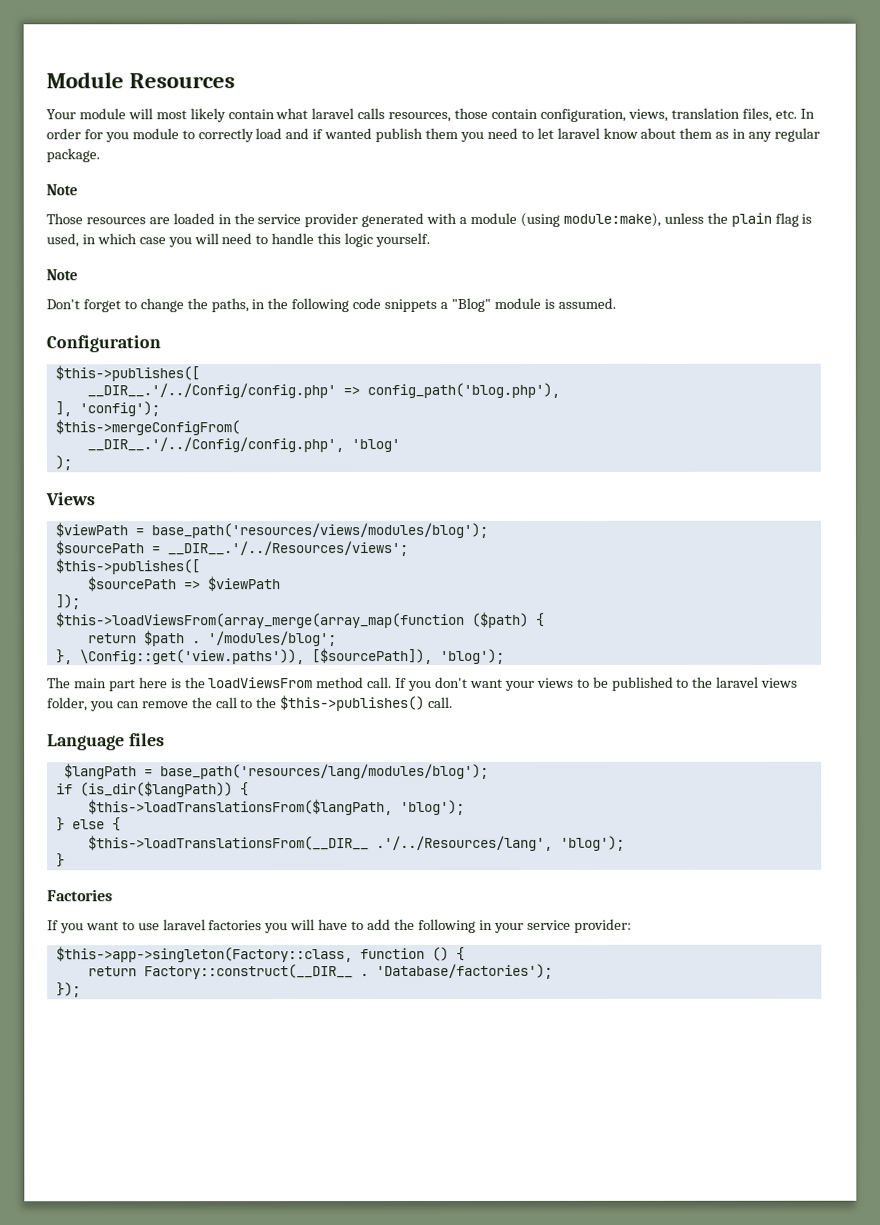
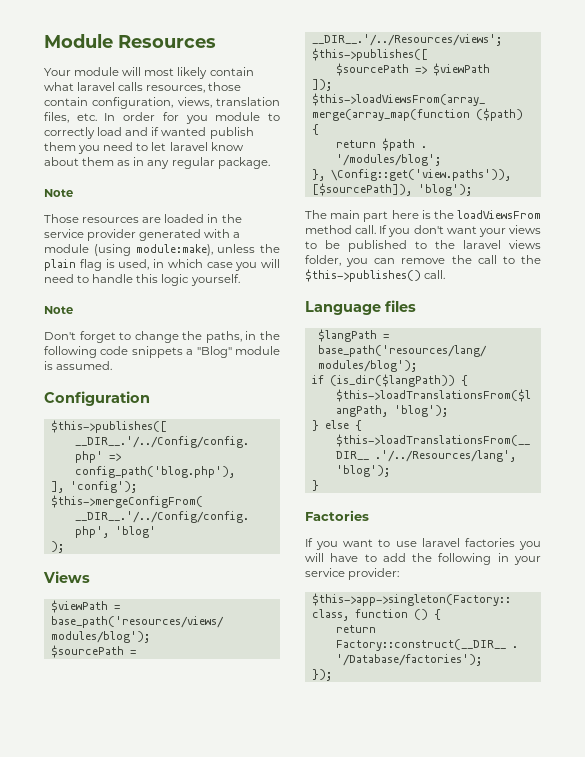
- 'Database/factories');
+ '/Database/factories');

